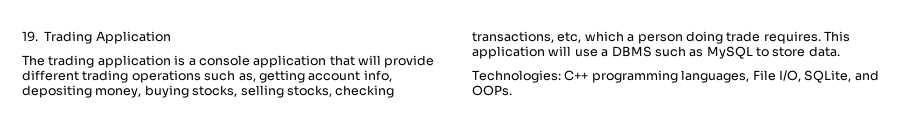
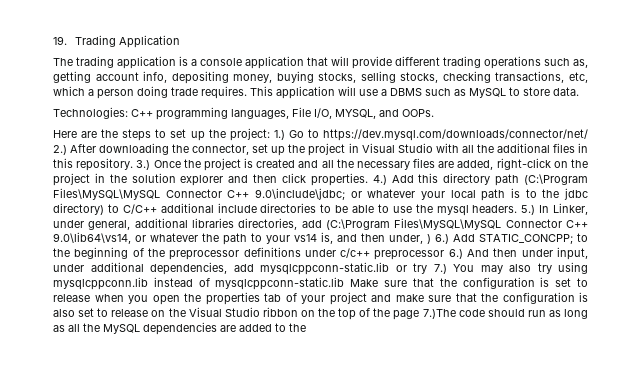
- Technologies: C++ programming languages, File I/O, SQLite, and OOPs.
+ Technologies: C++ programming languages, File I/O, MYSQL, and OOPs.
+ Here are the steps to set up the project: 1.) Go to https://dev.mysql.com/downloads/connector/net/ 2.) After downloading the connector, set up the project in Visual Studio with all the additional files in this repository. 3.) Once the project is created and all the necessary files are added, right-click on the project in the solution explorer and then click properties. 4.) Add this directory path (C:\Program Files\MySQL\MySQL Connector C++ 9.0\include\jdbc; or whatever your local path is to the jdbc directory) to C/C++ additional include directories to be able to use the mysql headers. 5.) In Linker, under general, additional libraries directories, add (C:\Program Files\MySQL\MySQL Connector C++ 9.0\lib64\vs14, or whatever the path to your vs14 is, and then under, ) 6.) Add STATIC_CONCPP; to the beginning of the preprocessor definitions under c/c++ preprocessor 6.) And then under input, under additional dependencies, add mysqlcppconn-static.lib or try 7.) You may also try using mysqlcppconn.lib instead of mysqlcppconn-static.lib Make sure that the configuration is set to release when you open the properties tab of your project and make sure that the configuration is also set to release on the Visual Studio ribbon on the top of the page 7.)The code should run as long as all the MySQL dependencies are added to the

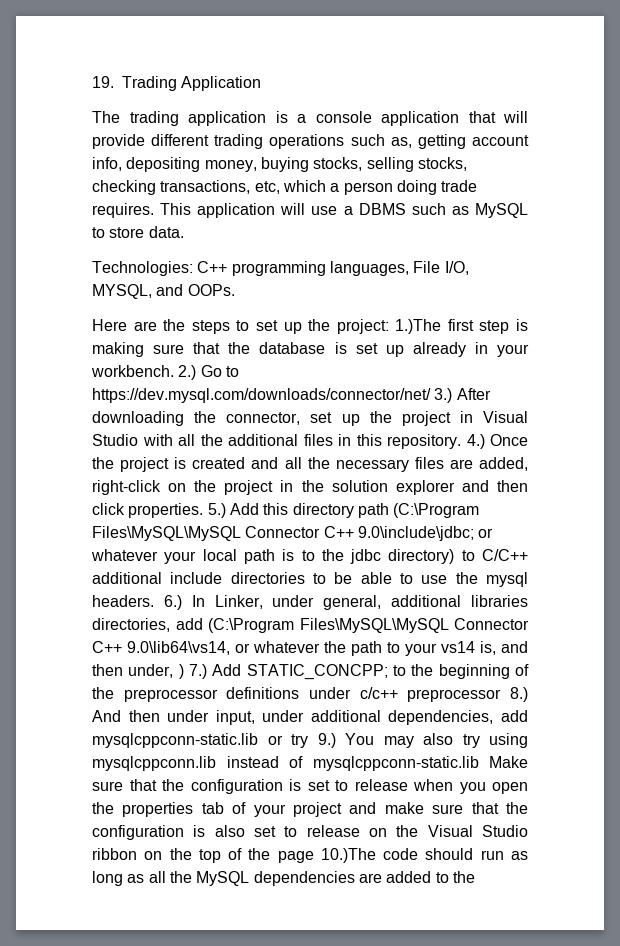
- Here are the steps to set up the project: 1.) Go to https://dev.mysql.com/downloads/connector/net/ 2.) After downloading the connector, set up the project in Visual Studio with all the additional files in this repository.
+ Here are the steps to set up the project: 1.)The first step is making sure that the database is set up already in your workbench. 2.) Go to https://dev.mysql.com/downloads/connector/net/ 3.) After downloading the connector, set up the project in Visual Studio with all the additional files in this repository.
- 3.) Once the project is created and all the necessary files are added, right-click on the project in the solution explorer and then click properties.
+ 4.) Once the project is created and all the necessary files are added, right-click on the project in the solution explorer and then click properties.
- 4.) Add this directory path (C:\Program Files\MySQL\MySQL Connector C++ 9.0\include\jdbc; or whatever your local path is to the jdbc directory) to C/C++ additional include directories to be able to use the mysql headers.
+ 5.) Add this directory path (C:\Program Files\MySQL\MySQL Connector C++ 9.0\include\jdbc; or whatever your local path is to the jdbc directory) to C/C++ additional include directories to be able to use the mysql headers.
- 5.) In Linker, under general, additional libraries directories, add (C:\Program Files\MySQL\MySQL Connector C++ 9.0\lib64\vs14, or whatever the path to your vs14 is, and then under, ) 6.) Add STATIC_CONCPP;
+ 6.) In Linker, under general, additional libraries directories, add (C:\Program Files\MySQL\MySQL Connector C++ 9.0\lib64\vs14, or whatever the path to your vs14 is, and then under, ) 7.) Add STATIC_CONCPP;
- to the beginning of the preprocessor definitions under c/c++ preprocessor 6.) And then under input, under additional dependencies, add mysqlcppconn-static.lib or try 7.) You may also try using mysqlcppconn.lib instead of mysqlcppconn-static.lib Make sure that the configuration is set to release when you open the properties tab of your project and make sure that the configuration is also set to release on the Visual Studio ribbon on the top of the page 7.)The code should run as long as all the MySQL dependencies are added to the
+ to the beginning of the preprocessor definitions under c/c++ preprocessor 8.) And then under input, under additional dependencies, add mysqlcppconn-static.lib or try 9.) You may also try using mysqlcppconn.lib instead of mysqlcppconn-static.lib Make sure that the configuration is set to release when you open the properties tab of your project and make sure that the configuration is also set to release on the Visual Studio ribbon on the top of the page 10.)The code should run as long as all the MySQL dependencies are added to the

